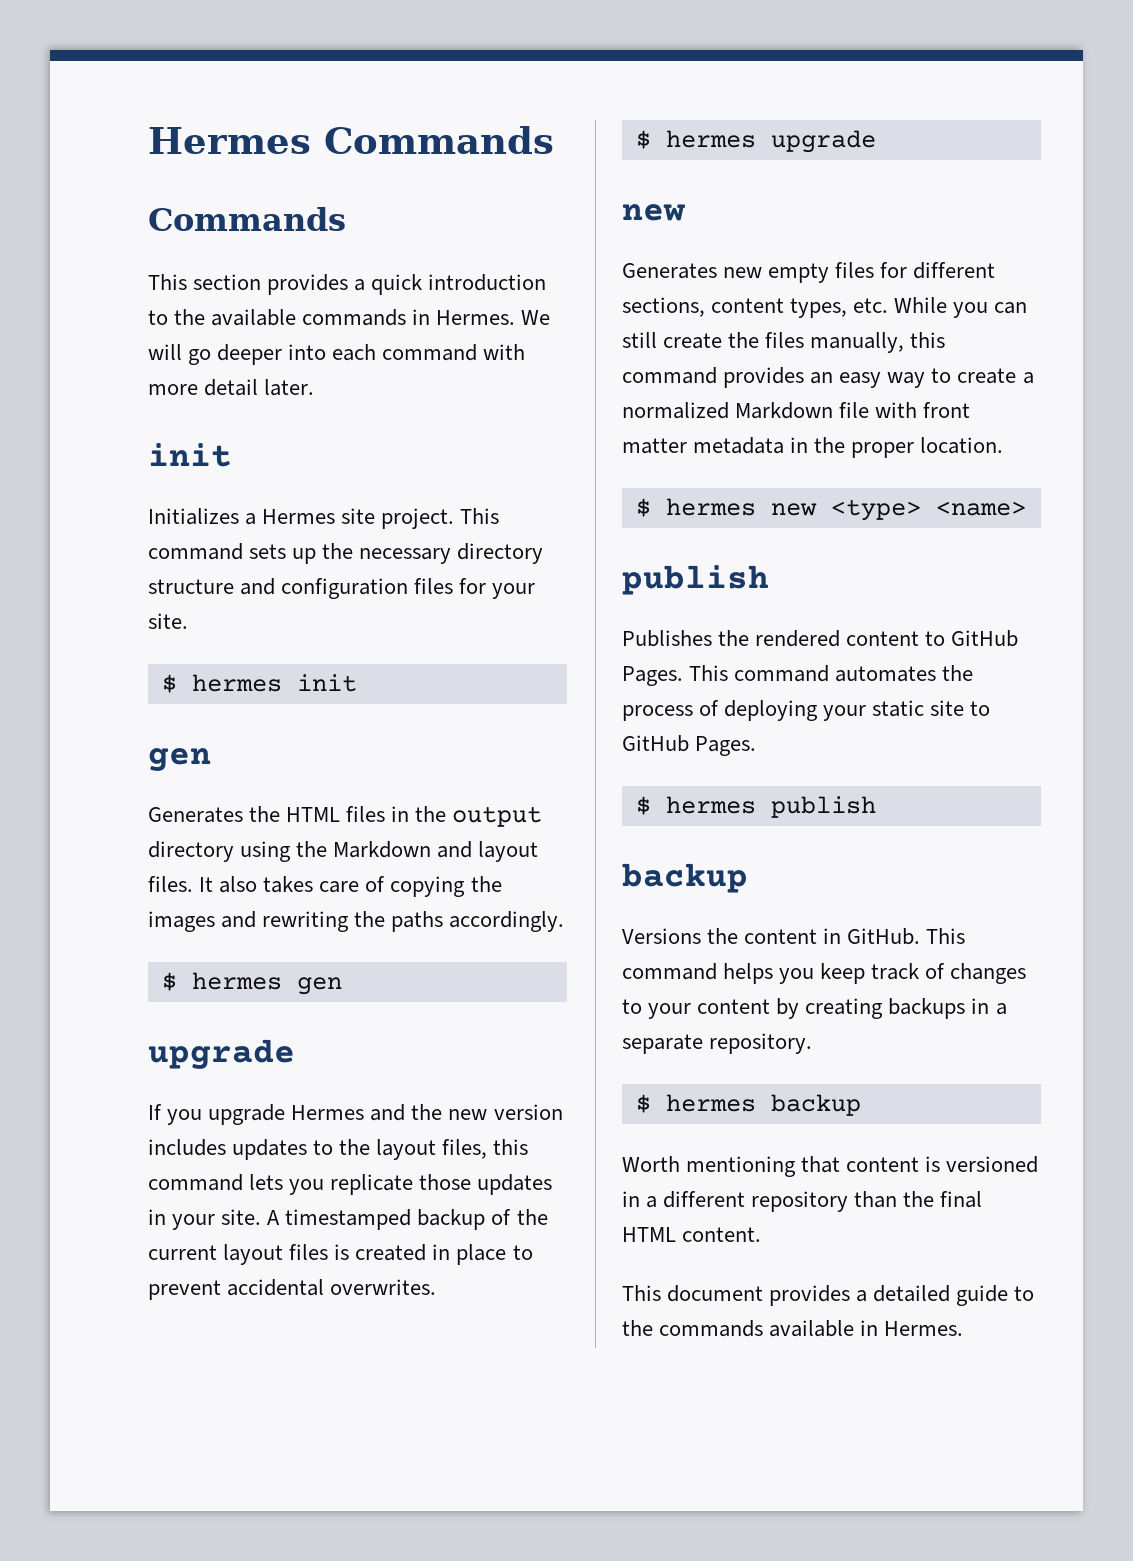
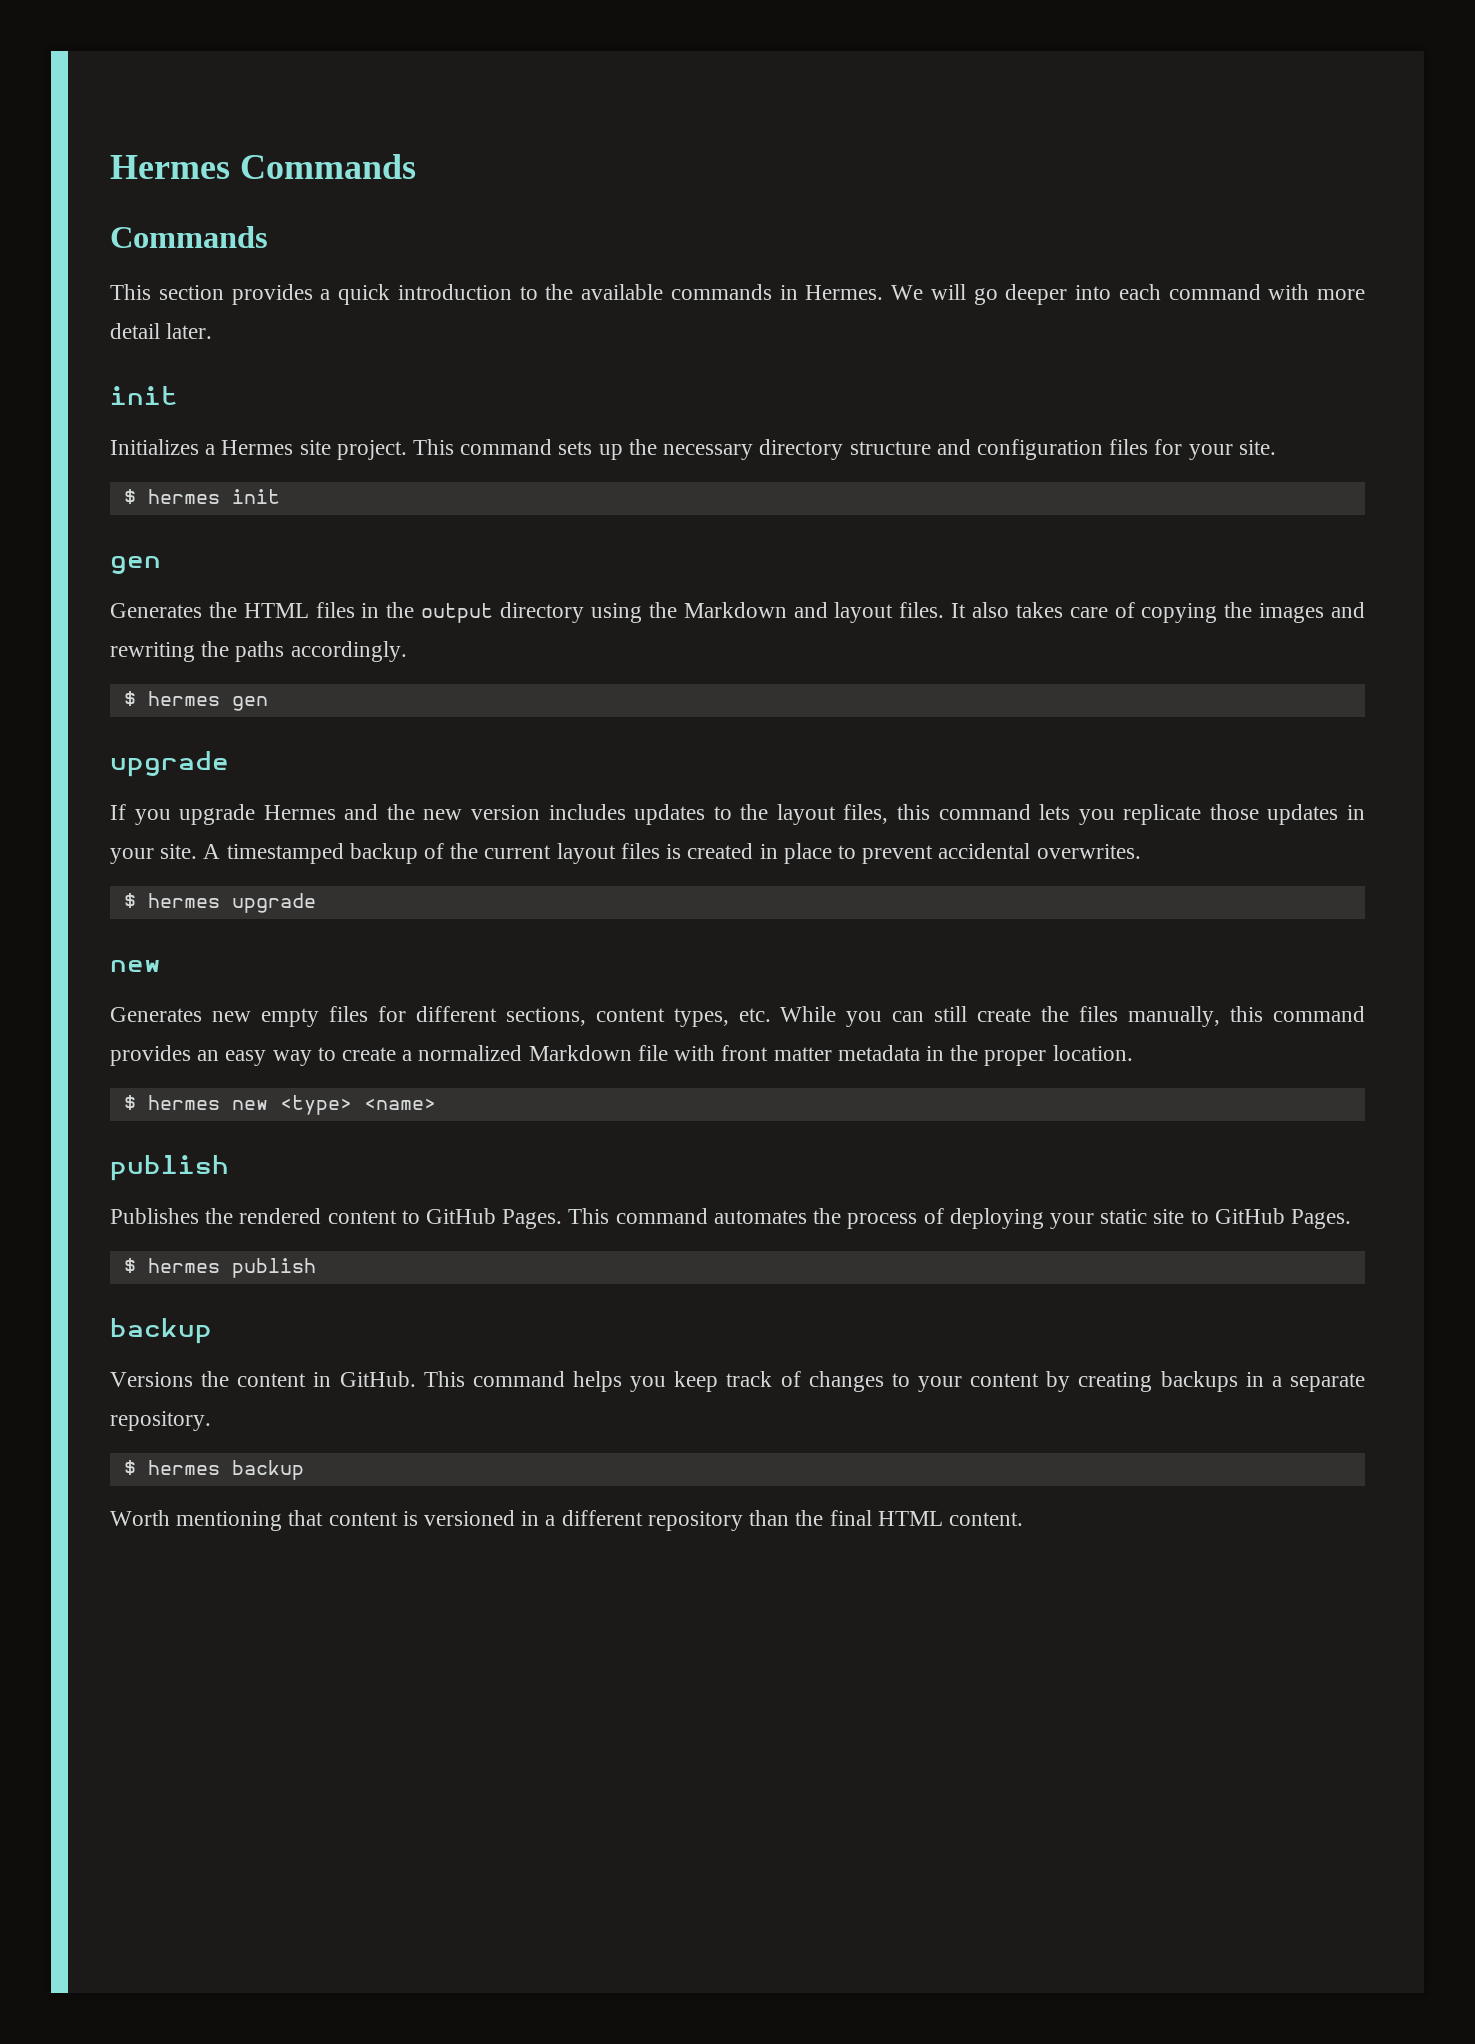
- This document provides a detailed guide to the commands available in Hermes.

